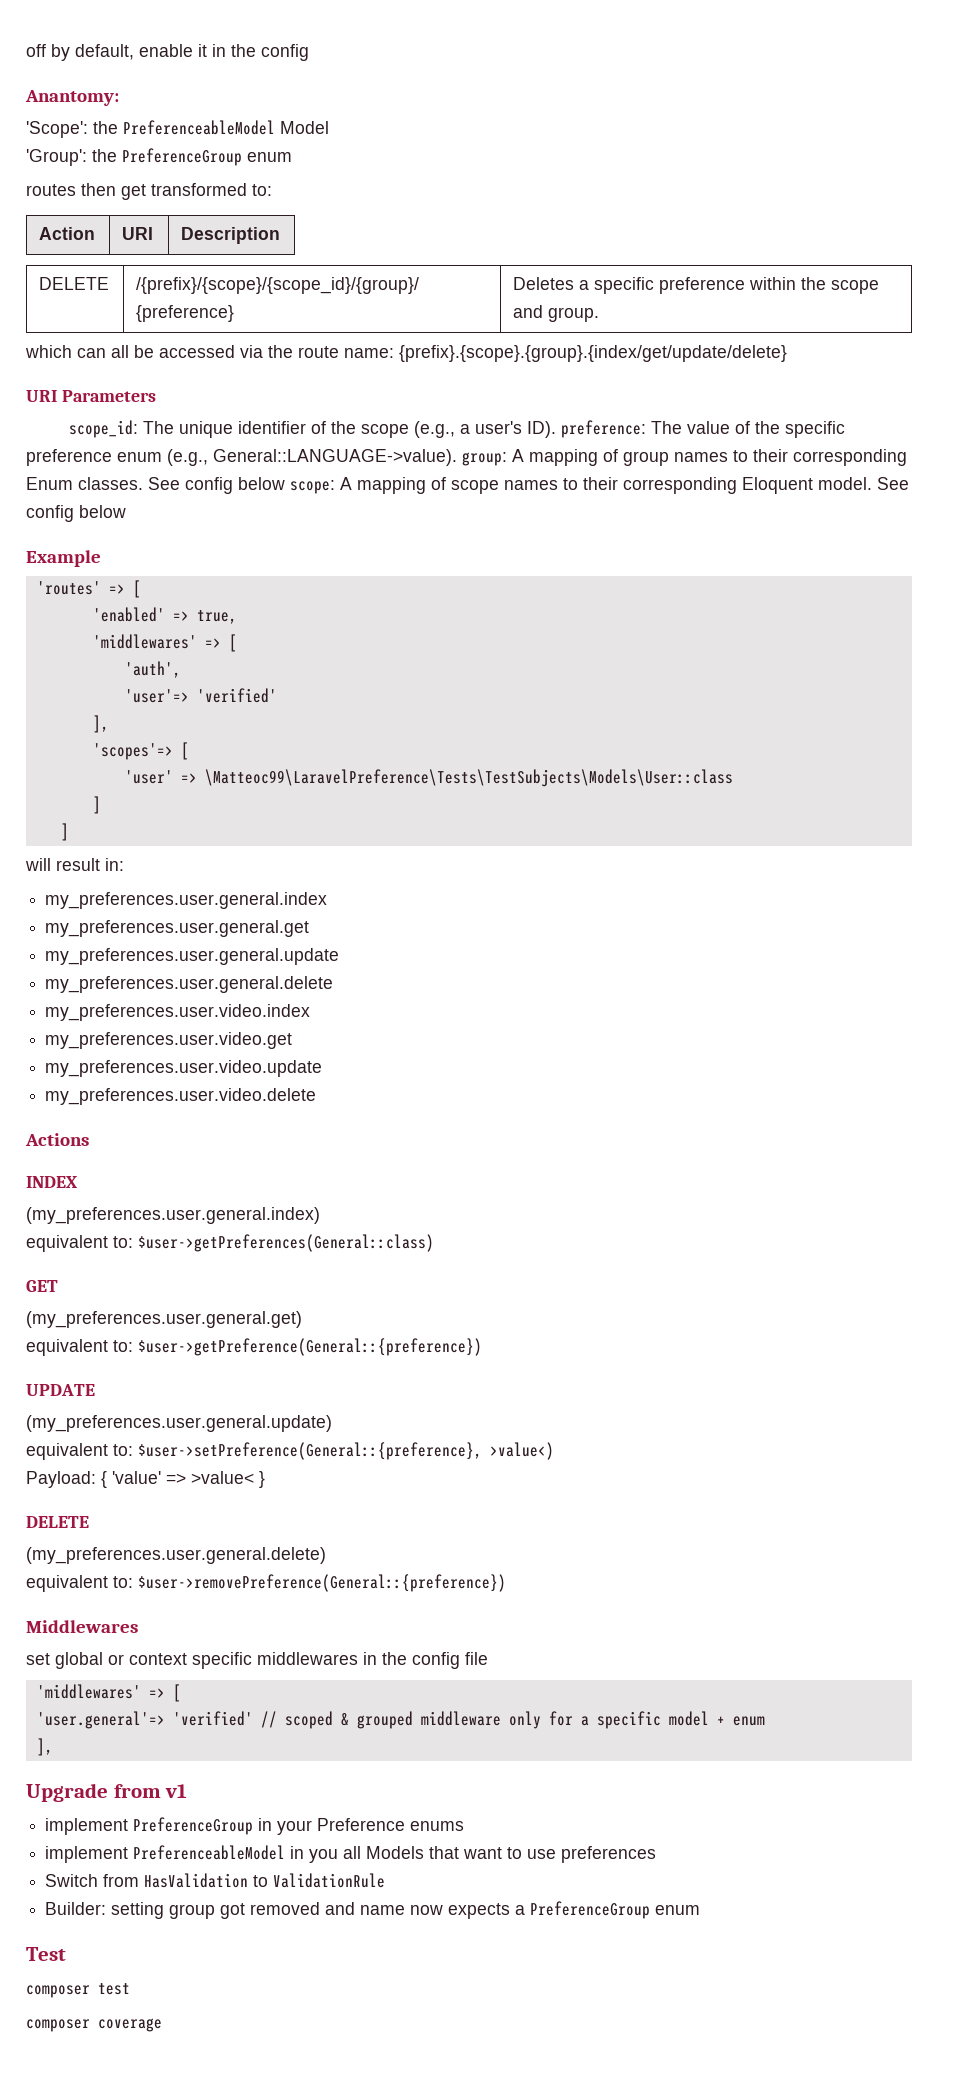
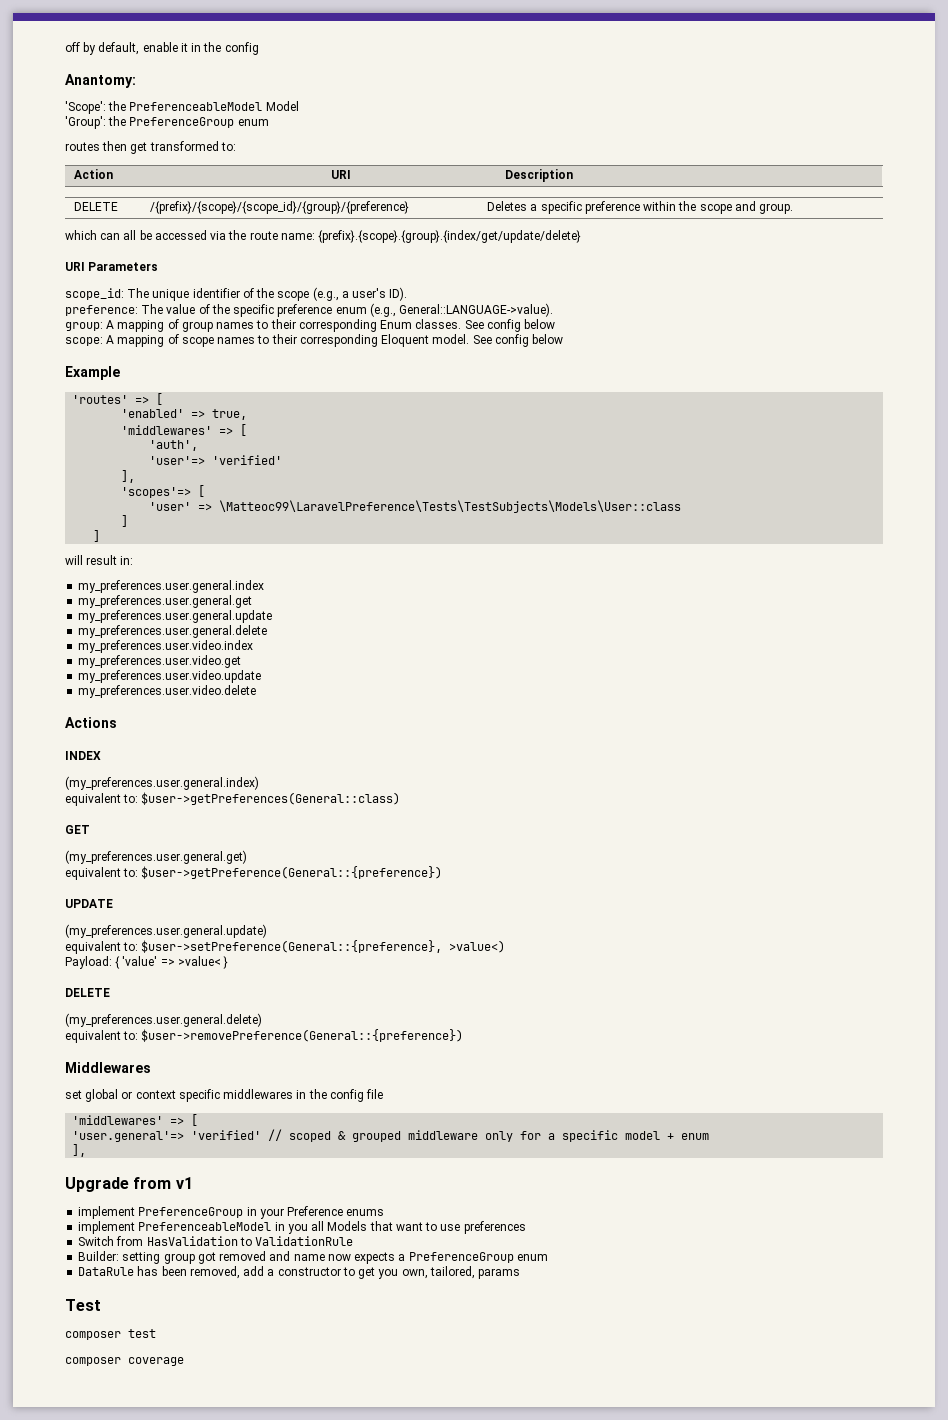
- scope_id: The unique identifier of the scope (e.g., a user's ID). preference: The value of the specific preference enum (e.g., General::LANGUAGE->value). group: A mapping of group names to their corresponding Enum classes. See config below scope: A mapping of scope names to their corresponding Eloquent model.
+ scope_id: The unique identifier of the scope (e.g., a user's ID).
+ preference: The value of the specific preference enum (e.g., General::LANGUAGE->value).
+ group: A mapping of group names to their corresponding Enum classes. See config below
+ scope: A mapping of scope names to their corresponding Eloquent model.
+ DataRule has been removed, add a constructor to get you own, tailored, params

